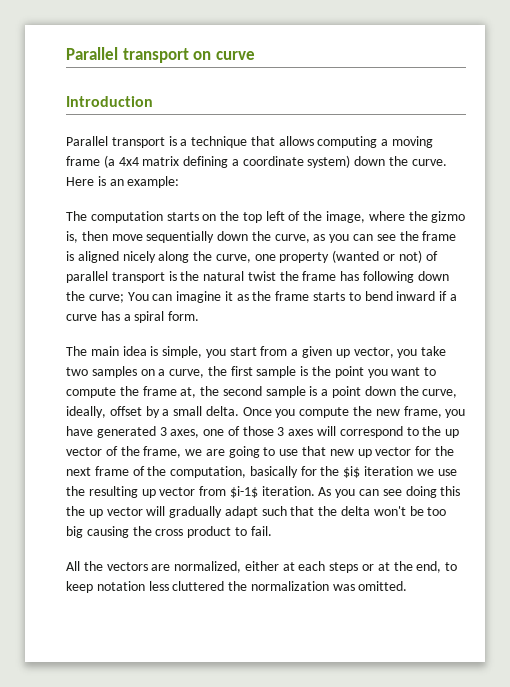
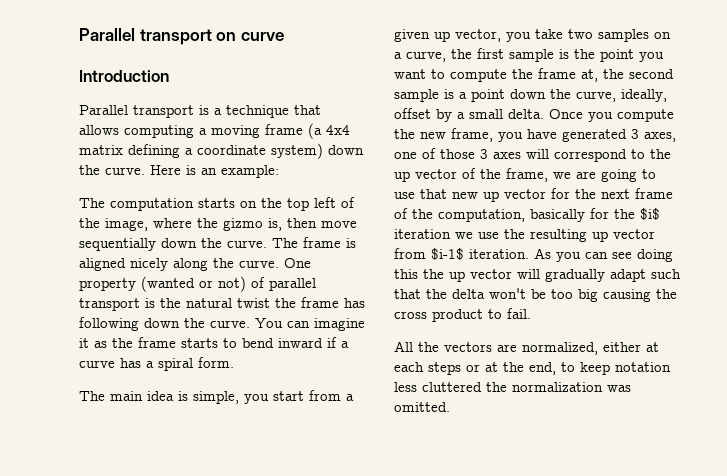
- The computation starts on the top left of the image, where the gizmo is, then move sequentially down the curve, as you can see the frame is aligned nicely along the curve, one property (wanted or not) of parallel transport is the natural twist the frame has following down the curve; You can imagine it as the frame starts to bend inward if a curve has a spiral form.
+ The computation starts on the top left of the image, where the gizmo is, then move sequentially down the curve. The frame is aligned nicely along the curve. One property (wanted or not) of parallel transport is the natural twist the frame has following down the curve. You can imagine it as the frame starts to bend inward if a curve has a spiral form.

